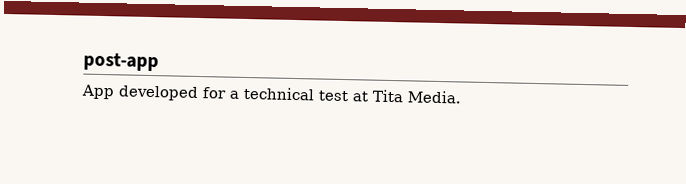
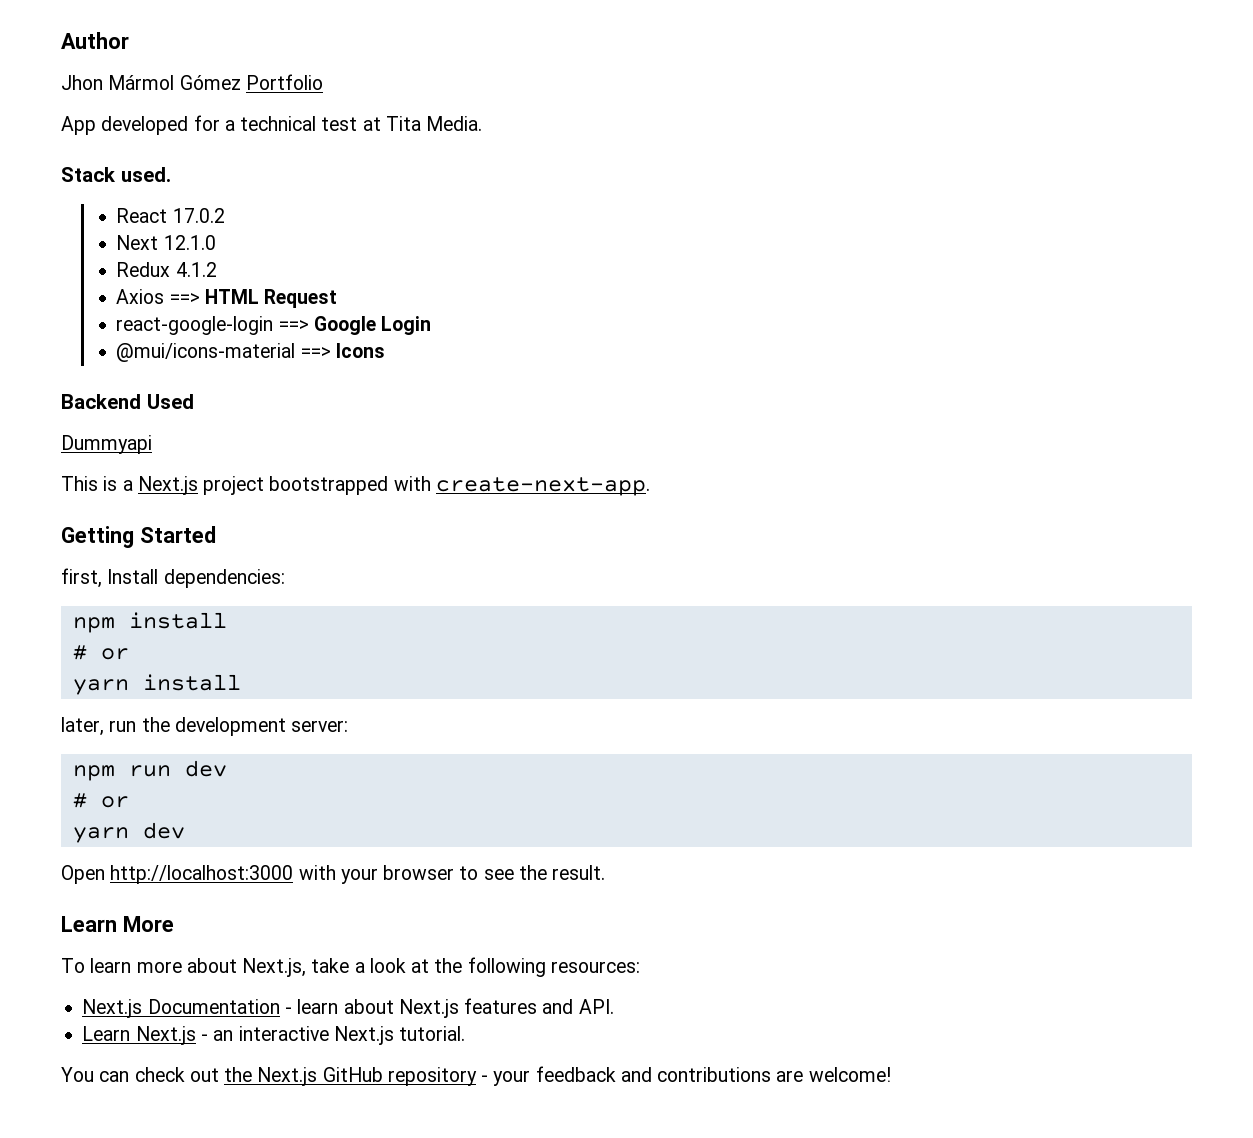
- post-app
+ Author
+ Jhon Mármol Gómez Portfolio
+ Stack used.
+ React 17.0.2
+ Next 12.1.0
+ Redux 4.1.2
+ Axios ==> HTML Request
+ react-google-login ==> Google Login
+ @mui/icons-material ==> Icons
+ Backend Used
+ Dummyapi
+ This is a Next.js project bootstrapped with create-next-app.
+ Getting Started
+ first, Install dependencies:
+ npm install
+ # or
+ yarn install
+ later, run the development server:
+ npm run dev
+ # or
+ yarn dev
+ Open http://localhost:3000 with your browser to see the result.
+ Learn More
+ To learn more about Next.js, take a look at the following resources:
+ Next.js Documentation - learn about Next.js features and API.
+ Learn Next.js - an interactive Next.js tutorial.
+ You can check out the Next.js GitHub repository - your feedback and contributions are welcome!

